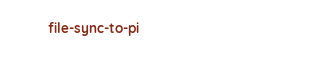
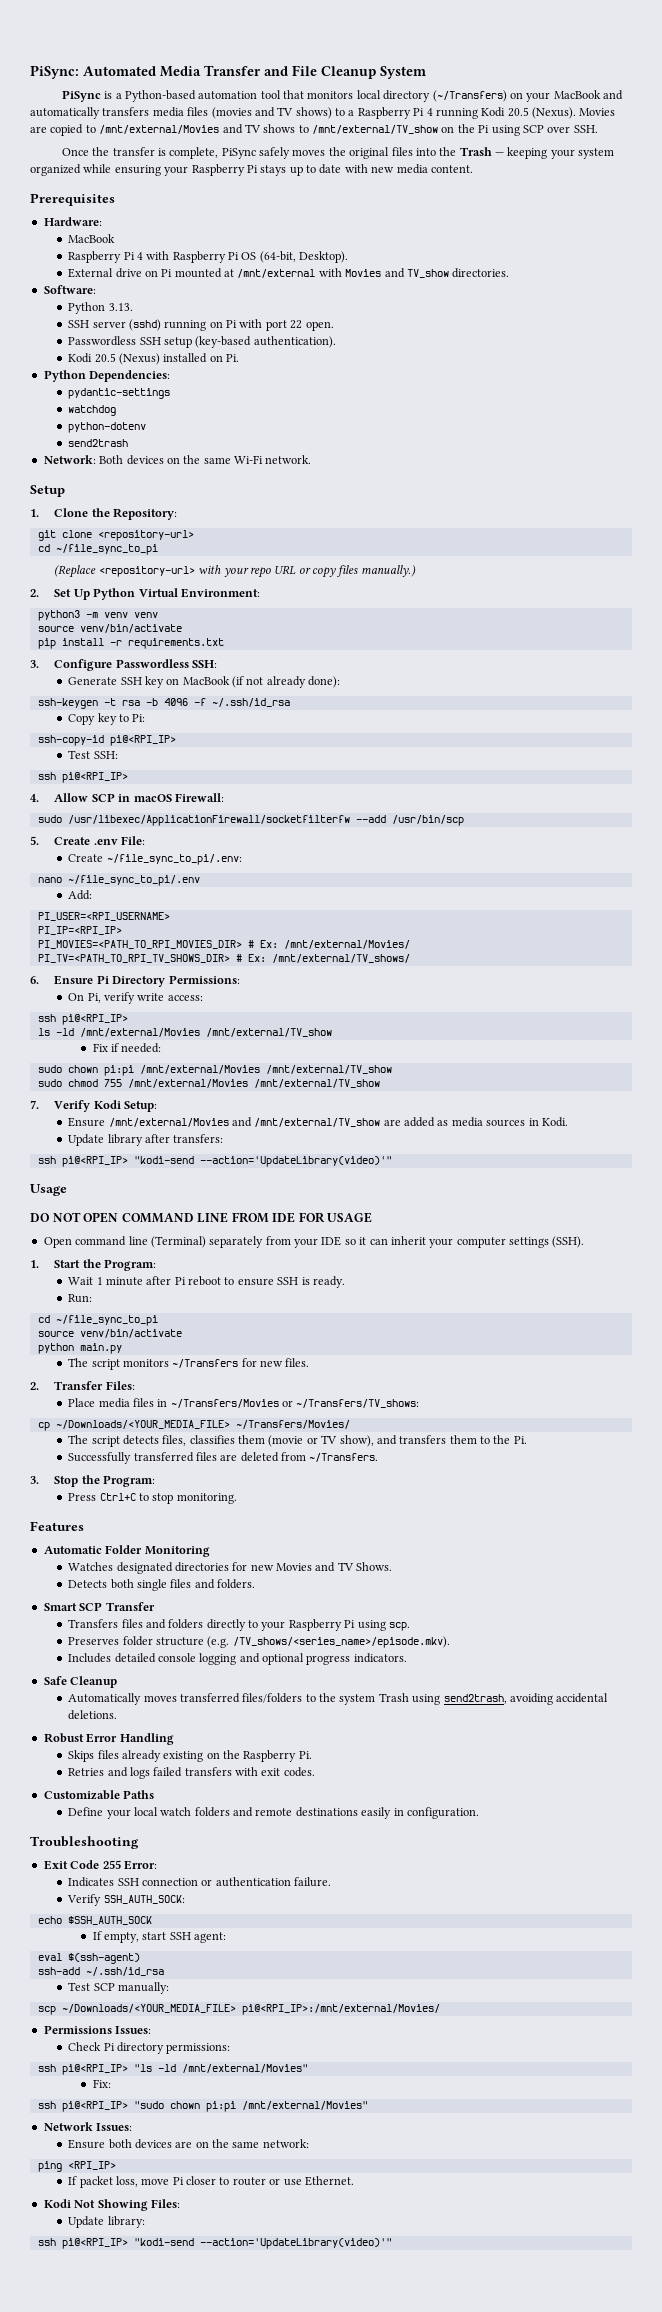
- file-sync-to-pi
+ PiSync: Automated Media Transfer and File Cleanup System
+ PiSync is a Python-based automation tool that monitors local directory (~/Transfers) on your MacBook and automatically transfers media files (movies and TV shows) to a Raspberry Pi 4 running Kodi 20.5 (Nexus). Movies are copied to /mnt/external/Movies and TV shows to /mnt/external/TV_show on the Pi using SCP over SSH.
+ Once the transfer is complete, PiSync safely moves the original files into the Trash — keeping your system organized while ensuring your Raspberry Pi stays up to date with new media content.
+ Prerequisites
+ Hardware:
+ MacBook
+ Raspberry Pi 4 with Raspberry Pi OS (64-bit, Desktop).
+ External drive on Pi mounted at /mnt/external with Movies and TV_show directories.
+ Software:
+ Python 3.13.
+ SSH server (sshd) running on Pi with port 22 open.
+ Passwordless SSH setup (key-based authentication).
+ Kodi 20.5 (Nexus) installed on Pi.
+ Python Dependencies:
+ pydantic-settings
+ watchdog
+ python-dotenv
+ send2trash
+ Network: Both devices on the same Wi-Fi network.
+ Setup
+ 1. Clone the Repository:
+ git clone <repository-url>
+ cd ~/file_sync_to_pi
+ (Replace <repository-url> with your repo URL or copy files manually.)
+ 2. Set Up Python Virtual Environment:
+ python3 -m venv venv
+ source venv/bin/activate
+ pip install -r requirements.txt
+ 3. Configure Passwordless SSH:
+ Generate SSH key on MacBook (if not already done):
+ ssh-keygen -t rsa -b 4096 -f ~/.ssh/id_rsa
+ Copy key to Pi:
+ ssh-copy-id pi@<RPI_IP>
+ Test SSH:
+ ssh pi@<RPI_IP>
+ 4. Allow SCP in macOS Firewall:
+ sudo /usr/libexec/ApplicationFirewall/socketfilterfw --add /usr/bin/scp
+ 5. Create .env File:
+ Create ~/file_sync_to_pi/.env:
+ nano ~/file_sync_to_pi/.env
+ Add:
+ PI_USER=<RPI_USERNAME>
+ PI_IP=<RPI_IP>
+ PI_MOVIES=<PATH_TO_RPI_MOVIES_DIR> # Ex: /mnt/external/Movies/
+ PI_TV=<PATH_TO_RPI_TV_SHOWS_DIR> # Ex: /mnt/external/TV_shows/
+ 6. Ensure Pi Directory Permissions:
+ On Pi, verify write access:
+ ssh pi@<RPI_IP>
+ ls -ld /mnt/external/Movies /mnt/external/TV_show
+ Fix if needed:
+ sudo chown pi:pi /mnt/external/Movies /mnt/external/TV_show
+ sudo chmod 755 /mnt/external/Movies /mnt/external/TV_show
+ 7. Verify Kodi Setup:
+ Ensure /mnt/external/Movies and /mnt/external/TV_show are added as media sources in Kodi.
+ Update library after transfers:
+ ssh pi@<RPI_IP> "kodi-send --action='UpdateLibrary(video)'"
+ Usage
+ DO NOT OPEN COMMAND LINE FROM IDE FOR USAGE
+ Open command line (Terminal) separately from your IDE so it can inherit your computer settings (SSH).
+ 1. Start the Program:
+ Wait 1 minute after Pi reboot to ensure SSH is ready.
+ Run:
+ cd ~/file_sync_to_pi
+ source venv/bin/activate
+ python main.py
+ The script monitors ~/Transfers for new files.
+ 2. Transfer Files:
+ Place media files in ~/Transfers/Movies or ~/Transfers/TV_shows:
+ cp ~/Downloads/<YOUR_MEDIA_FILE> ~/Transfers/Movies/
+ The script detects files, classifies them (movie or TV show), and transfers them to the Pi.
+ Successfully transferred files are deleted from ~/Transfers.
+ 3. Stop the Program:
+ Press Ctrl+C to stop monitoring.
+ Features
+ Automatic Folder Monitoring
+ Watches designated directories for new Movies and TV Shows.
+ Detects both single files and folders.
+ Smart SCP Transfer
+ Transfers files and folders directly to your Raspberry Pi using scp.
+ Preserves folder structure (e.g. /TV_shows/<series_name>/episode.mkv).
+ Includes detailed console logging and optional progress indicators.
+ Safe Cleanup
+ Automatically moves transferred files/folders to the system Trash using send2trash, avoiding accidental deletions.
+ Robust Error Handling
+ Skips files already existing on the Raspberry Pi.
+ Retries and logs failed transfers with exit codes.
+ Customizable Paths
+ Define your local watch folders and remote destinations easily in configuration.
+ Troubleshooting
+ Exit Code 255 Error:
+ Indicates SSH connection or authentication failure.
+ Verify SSH_AUTH_SOCK:
+ echo $SSH_AUTH_SOCK
+ If empty, start SSH agent:
+ eval $(ssh-agent)
+ ssh-add ~/.ssh/id_rsa
+ Test SCP manually:
+ scp ~/Downloads/<YOUR_MEDIA_FILE> pi@<RPI_IP>:/mnt/external/Movies/
+ Permissions Issues:
+ Check Pi directory permissions:
+ ssh pi@<RPI_IP> "ls -ld /mnt/external/Movies"
+ Fix:
+ ssh pi@<RPI_IP> "sudo chown pi:pi /mnt/external/Movies"
+ Network Issues:
+ Ensure both devices are on the same network:
+ ping <RPI_IP>
+ If packet loss, move Pi closer to router or use Ethernet.
+ Kodi Not Showing Files:
+ Update library:
+ ssh pi@<RPI_IP> "kodi-send --action='UpdateLibrary(video)'"

